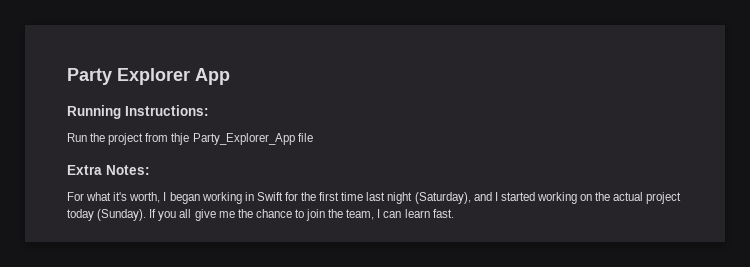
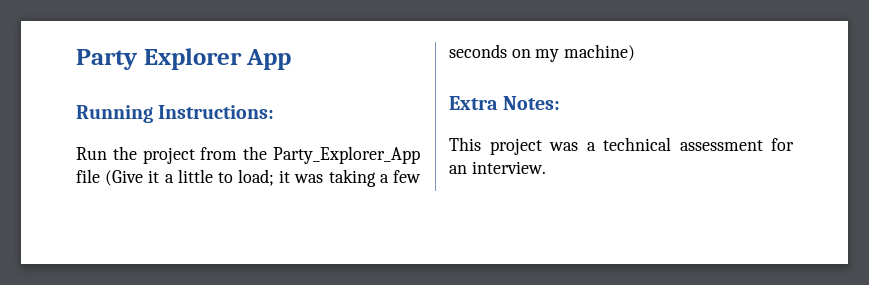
- Run the project from thje Party_Explorer_App file
+ Run the project from the Party_Explorer_App file (Give it a little to load; it was taking a few seconds on my machine)
  Extra Notes:
- For what it's worth, I began working in Swift for the first time last night (Saturday), and I started working on the actual project today (Sunday). If you all give me the chance to join the team, I can learn fast.
+ This project was a technical assessment for an interview.

